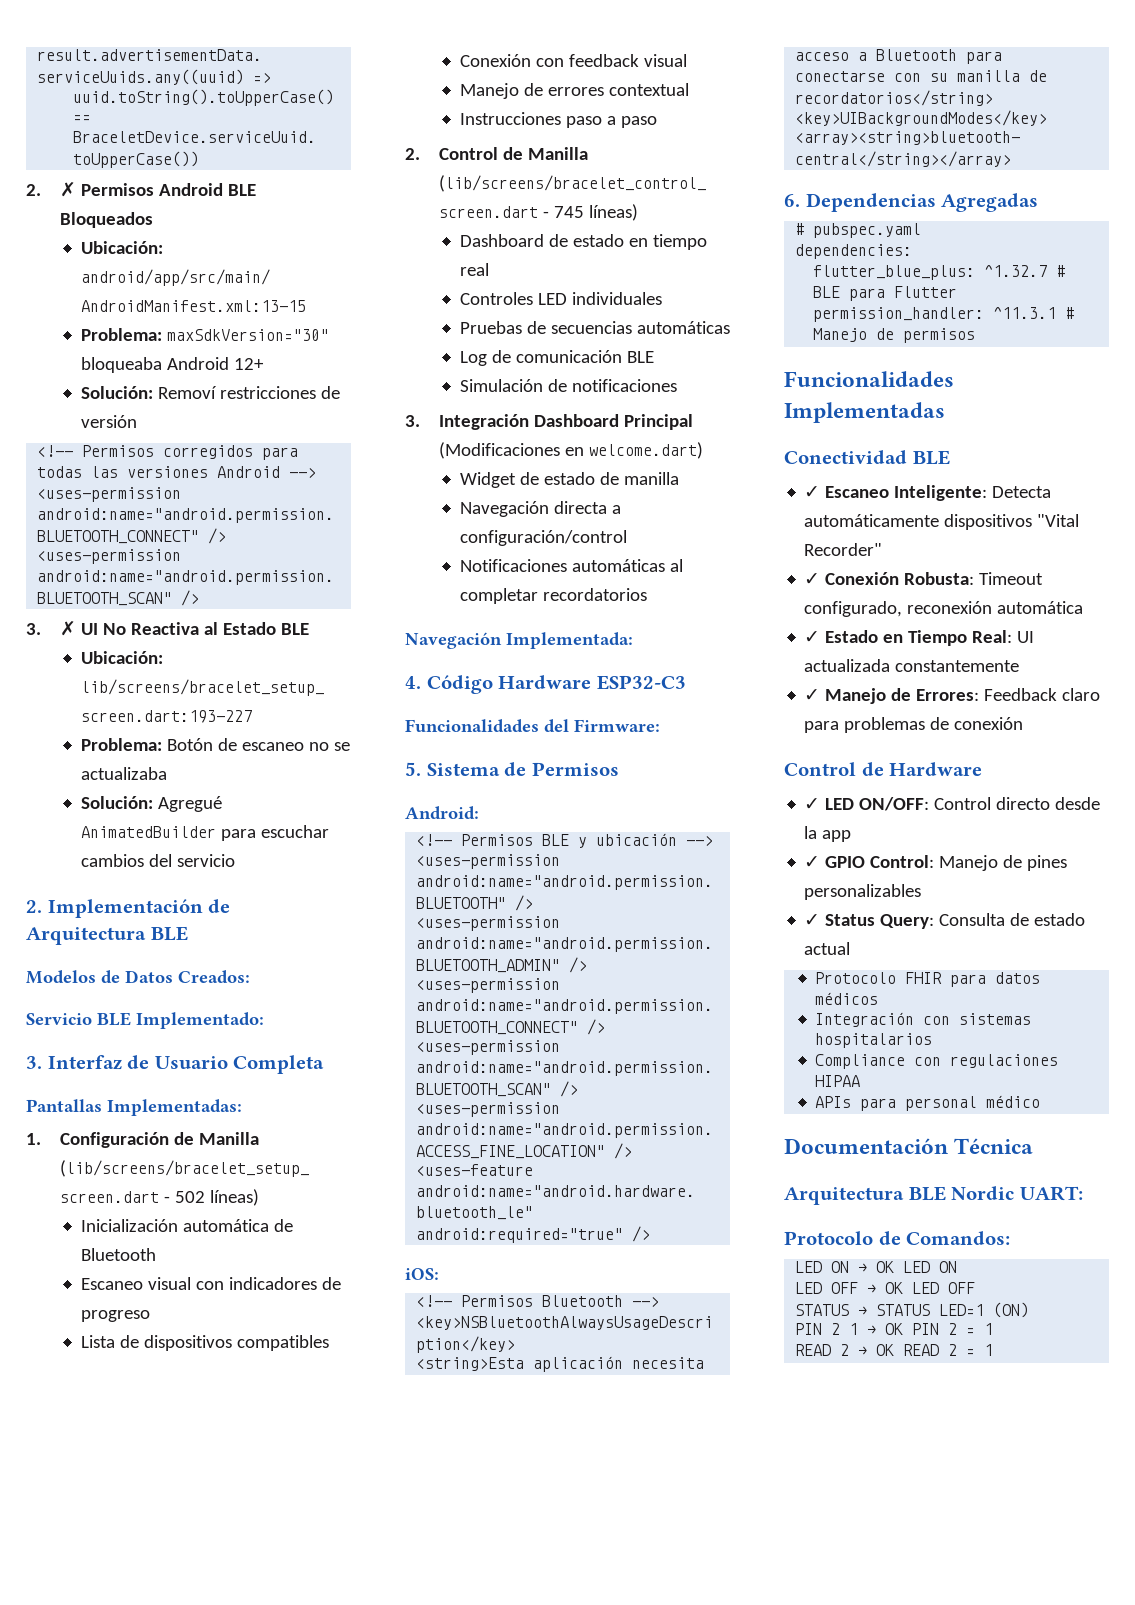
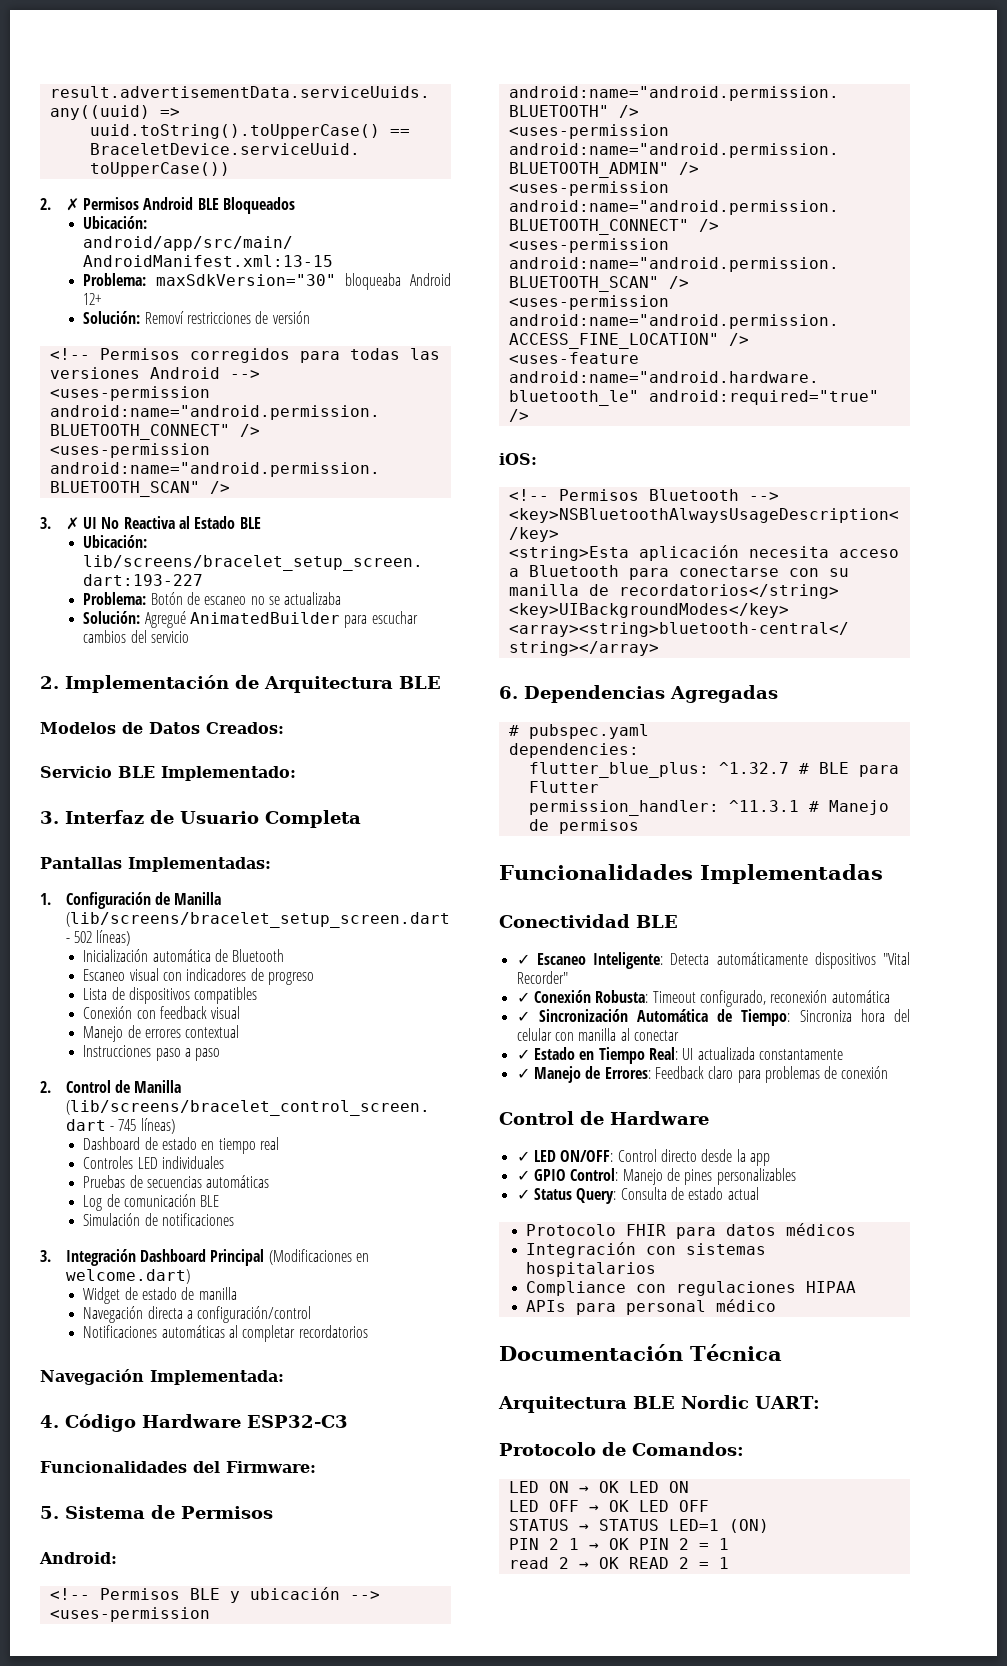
+ ✓ Sincronización Automática de Tiempo: Sincroniza hora del celular con manilla al conectar
- ✓ Estado en Tiempo Real: UI actualizada constantemente
+ ✓ Estado en Tiempo Real: UI actualizada constantamente
- READ 2 → OK READ 2 = 1
+ read 2 → OK READ 2 = 1

